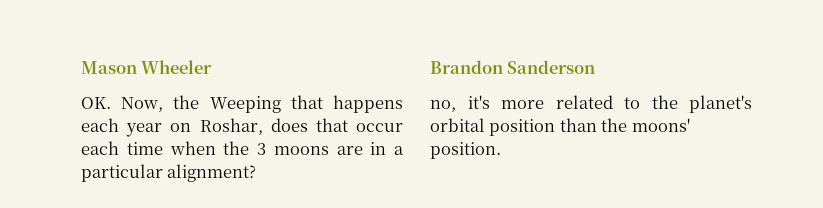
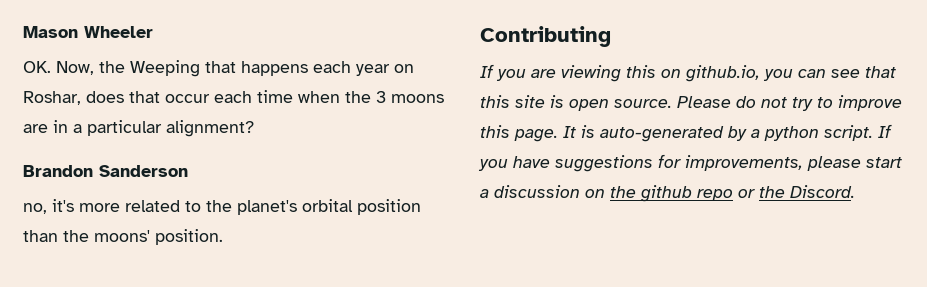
+ Contributing
+ If you are viewing this on github.io, you can see that this site is open source. Please do not try to improve this page. It is auto-generated by a python script. If you have suggestions for improvements, please start a discussion on the github repo or the Discord.

